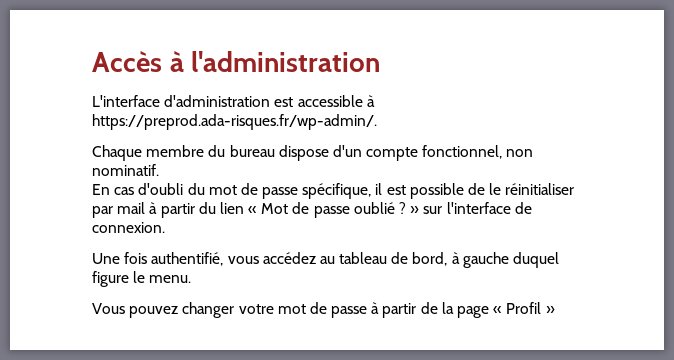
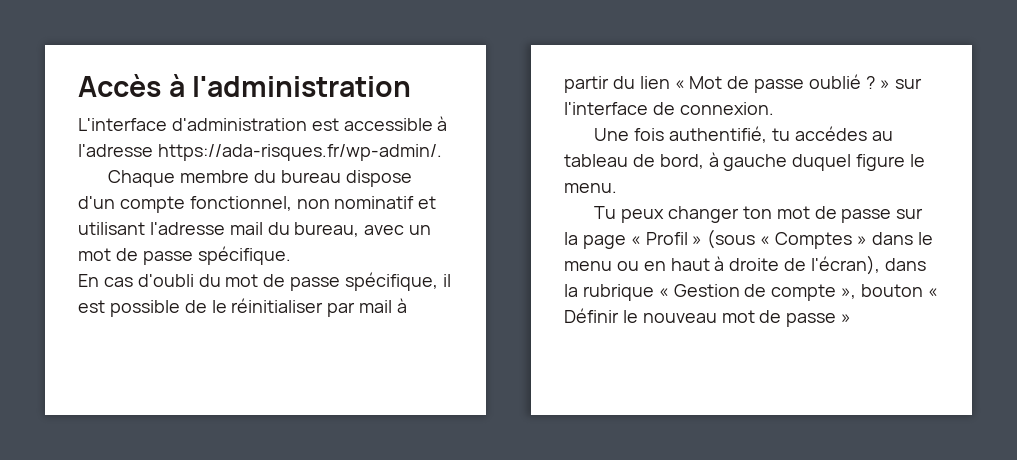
- L'interface d'administration est accessible à https://preprod.ada-risques.fr/wp-admin/.
+ L'interface d'administration est accessible à l'adresse https://ada-risques.fr/wp-admin/.
- Chaque membre du bureau dispose d'un compte fonctionnel, non nominatif.
+ Chaque membre du bureau dispose d'un compte fonctionnel, non nominatif et utilisant l'adresse mail du bureau, avec un mot de passe spécifique.
- Une fois authentifié, vous accédez au tableau de bord, à gauche duquel figure le menu.
+ Une fois authentifié, tu accédes au tableau de bord, à gauche duquel figure le menu.
- Vous pouvez changer votre mot de passe à partir de la page « Profil »
+ Tu peux changer ton mot de passe sur la page « Profil » (sous « Comptes » dans le menu ou en haut à droite de l'écran), dans la rubrique « Gestion de compte », bouton « Définir le nouveau mot de passe »

